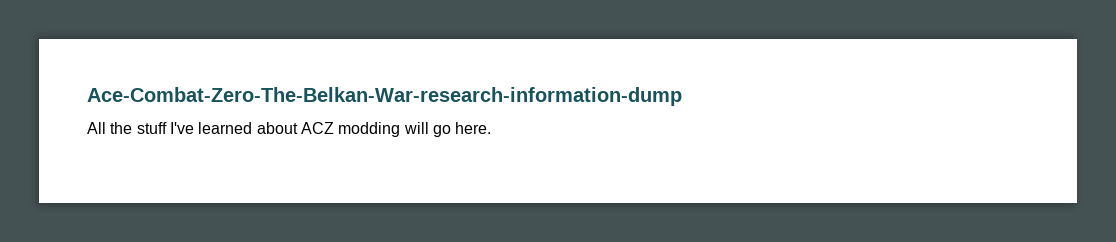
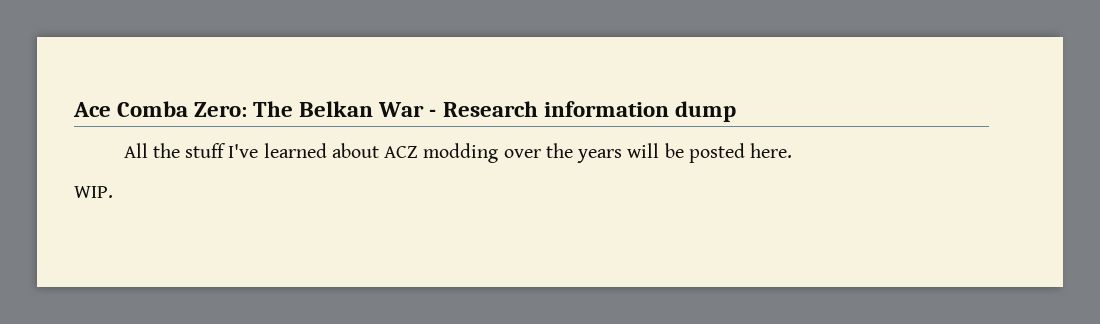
- Ace-Combat-Zero-The-Belkan-War-research-information-dump
+ Ace Comba Zero: The Belkan War - Research information dump
- All the stuff I've learned about ACZ modding will go here.
+ All the stuff I've learned about ACZ modding over the years will be posted here.
+ WIP.

